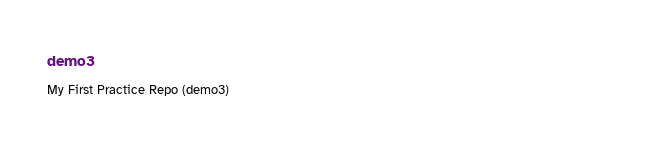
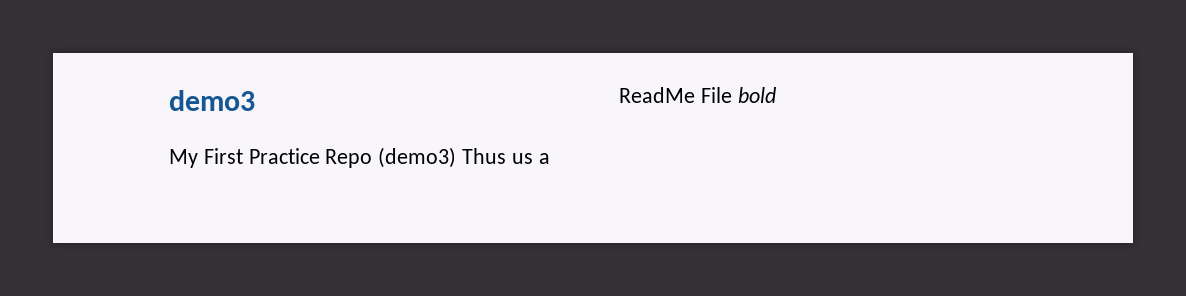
- My First Practice Repo (demo3)
+ My First Practice Repo (demo3) Thus us a ReadMe File bold

